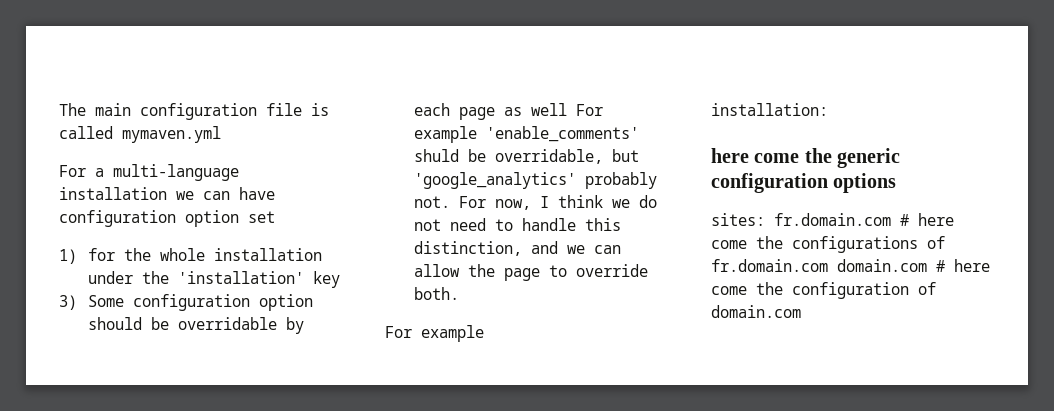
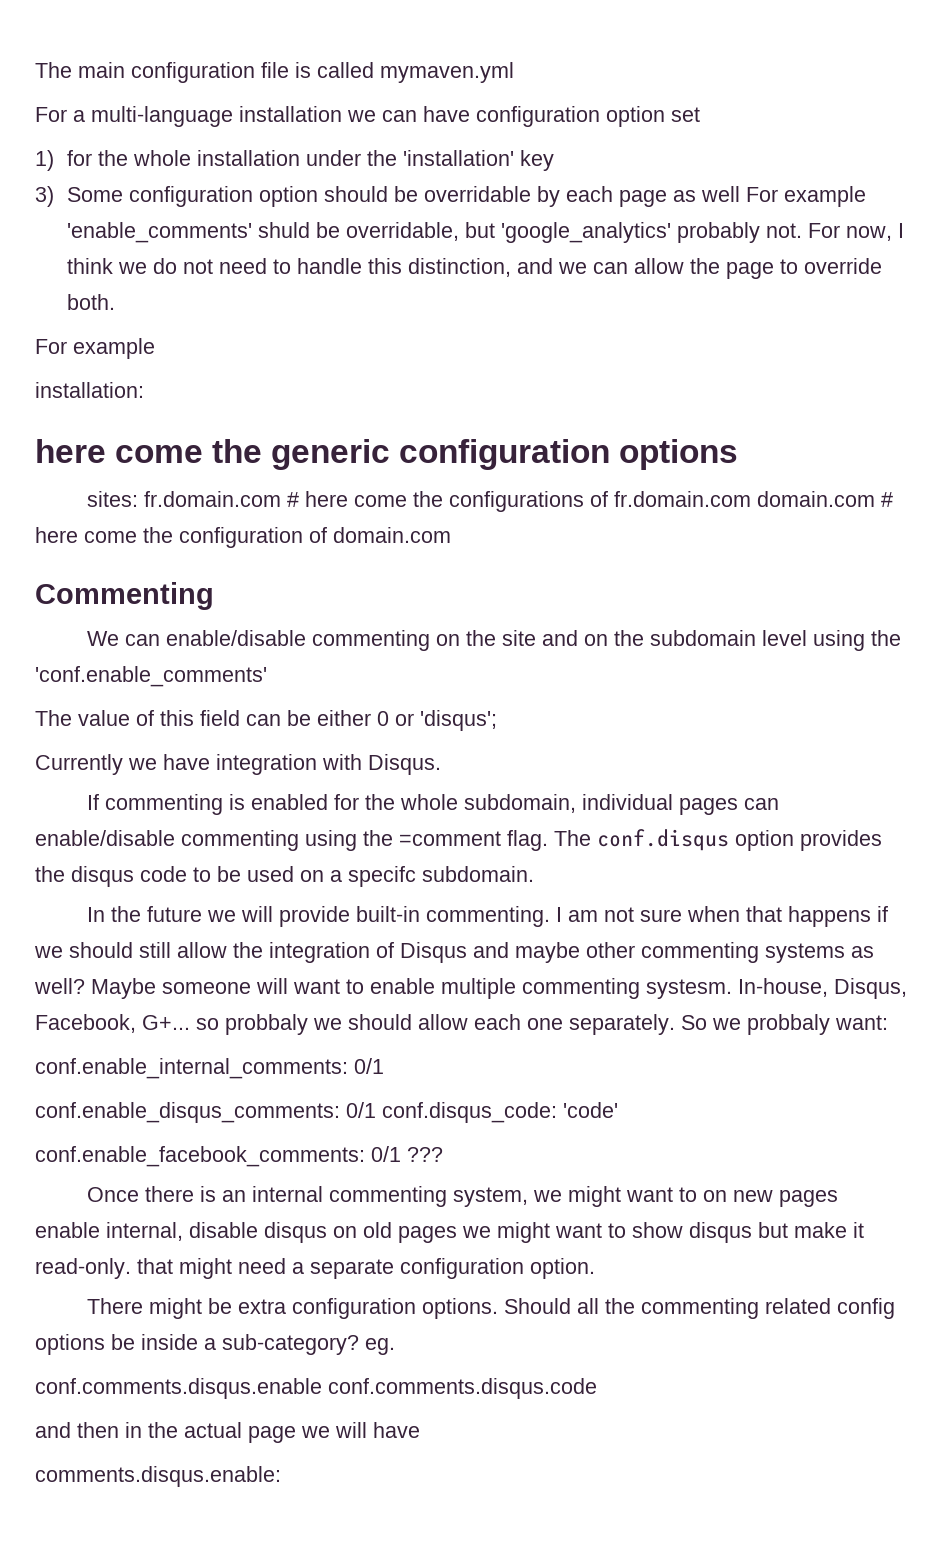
+ Commenting
+ We can enable/disable commenting on the site and on the subdomain level using the 'conf.enable_comments'
+ The value of this field can be either 0 or 'disqus';
+ Currently we have integration with Disqus.
+ If commenting is enabled for the whole subdomain, individual pages can enable/disable commenting using the =comment flag. The conf.disqus option provides the disqus code to be used on a specifc subdomain.
+ In the future we will provide built-in commenting. I am not sure when that happens if we should still allow the integration of Disqus and maybe other commenting systems as well? Maybe someone will want to enable multiple commenting systesm. In-house, Disqus, Facebook, G+... so probbaly we should allow each one separately. So we probbaly want:
+ conf.enable_internal_comments: 0/1
+ conf.enable_disqus_comments: 0/1 conf.disqus_code: 'code'
+ conf.enable_facebook_comments: 0/1 ???
+ Once there is an internal commenting system, we might want to on new pages enable internal, disable disqus on old pages we might want to show disqus but make it read-only. that might need a separate configuration option.
+ There might be extra configuration options. Should all the commenting related config options be inside a sub-category? eg.
+ conf.comments.disqus.enable conf.comments.disqus.code
+ and then in the actual page we will have
+ comments.disqus.enable:

